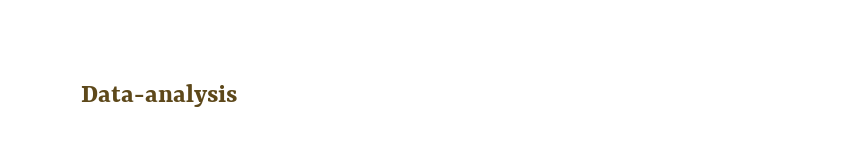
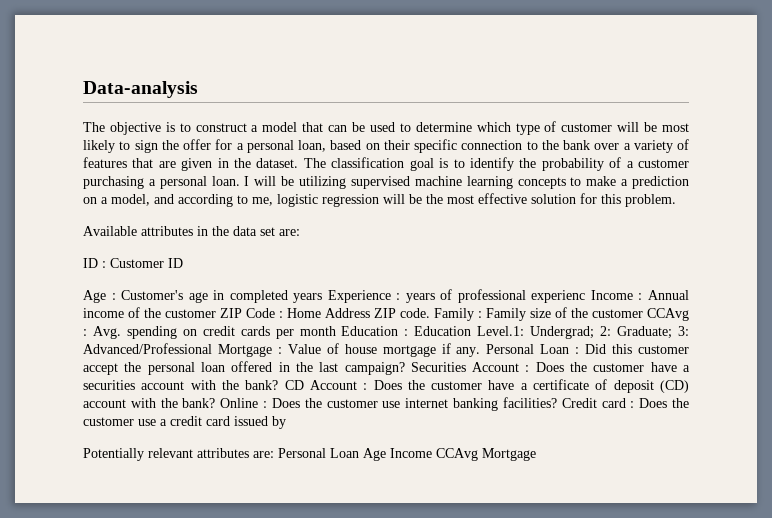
+ The objective is to construct a model that can be used to determine which type of customer will be most likely to sign the offer for a personal loan, based on their specific connection to the bank over a variety of features that are given in the dataset. The classification goal is to identify the probability of a customer purchasing a personal loan. I will be utilizing supervised machine learning concepts to make a prediction on a model, and according to me, logistic regression will be the most effective solution for this problem.
+ Available attributes in the data set are:
+ ID : Customer ID
+ Age : Customer's age in completed years Experience : years of professional experienc Income : Annual income of the customer ZIP Code : Home Address ZIP code. Family : Family size of the customer CCAvg : Avg. spending on credit cards per month Education : Education Level.1: Undergrad; 2: Graduate; 3: Advanced/Professional Mortgage : Value of house mortgage if any. Personal Loan : Did this customer accept the personal loan offered in the last campaign? Securities Account : Does the customer have a securities account with the bank? CD Account : Does the customer have a certificate of deposit (CD) account with the bank? Online : Does the customer use internet banking facilities? Credit card : Does the customer use a credit card issued by
+ Potentially relevant attributes are: Personal Loan Age Income CCAvg Mortgage

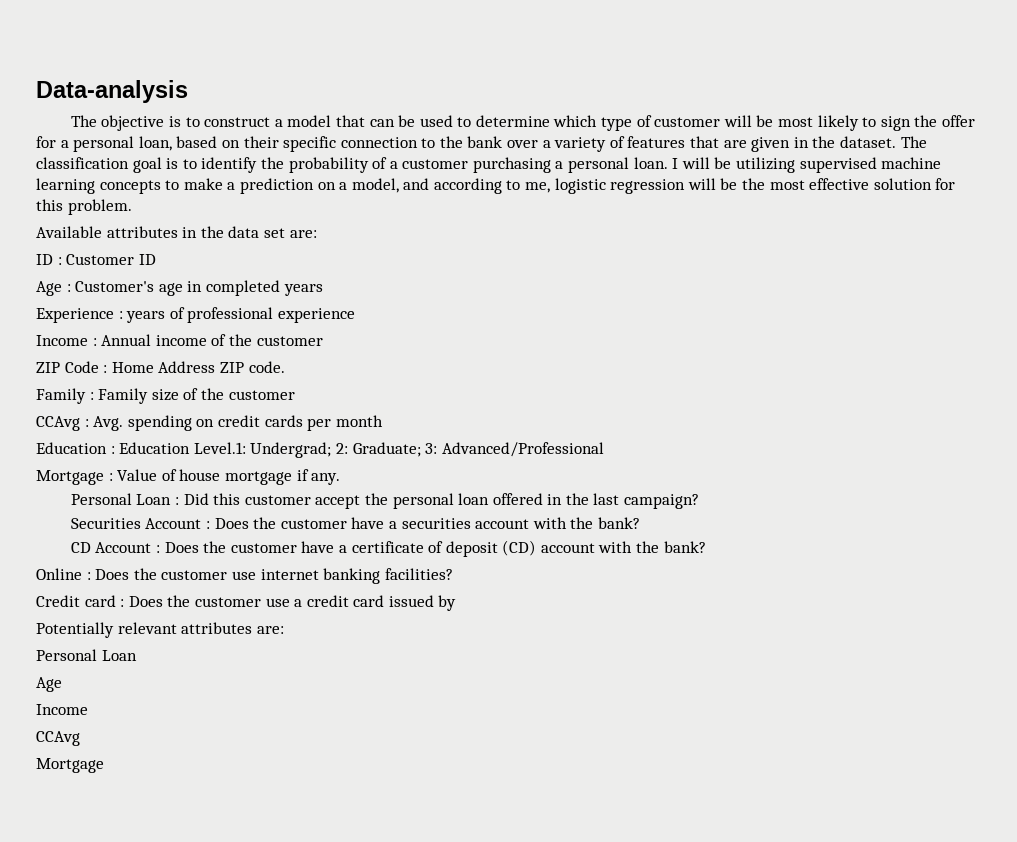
- Customer's age in completed years Experience :
+ Customer's age in completed years
+ Experience :
- years of professional experienc Income :
+ years of professional experience
+ Income :
- Annual income of the customer ZIP Code :
+ Annual income of the customer
+ ZIP Code :
- Home Address ZIP code. Family :
+ Home Address ZIP code.
+ Family :
- Family size of the customer CCAvg :
+ Family size of the customer
+ CCAvg :
- Avg. spending on credit cards per month Education :
+ Avg. spending on credit cards per month
+ Education :
- Advanced/Professional Mortgage :
+ Advanced/Professional
+ Mortgage :
- Value of house mortgage if any. Personal Loan :
+ Value of house mortgage if any.
+ Personal Loan :
- Did this customer accept the personal loan offered in the last campaign? Securities Account :
+ Did this customer accept the personal loan offered in the last campaign?
+ Securities Account :
- Does the customer have a securities account with the bank? CD Account :
+ Does the customer have a securities account with the bank?
+ CD Account :
- Does the customer have a certificate of deposit (CD) account with the bank? Online :
+ Does the customer have a certificate of deposit (CD) account with the bank?
+ Online :
- Does the customer use internet banking facilities? Credit card :
+ Does the customer use internet banking facilities?
+ Credit card :
- Potentially relevant attributes are: Personal Loan Age Income CCAvg Mortgage
+ Potentially relevant attributes are:
+ Personal Loan
+ Age
+ Income
+ CCAvg
+ Mortgage

